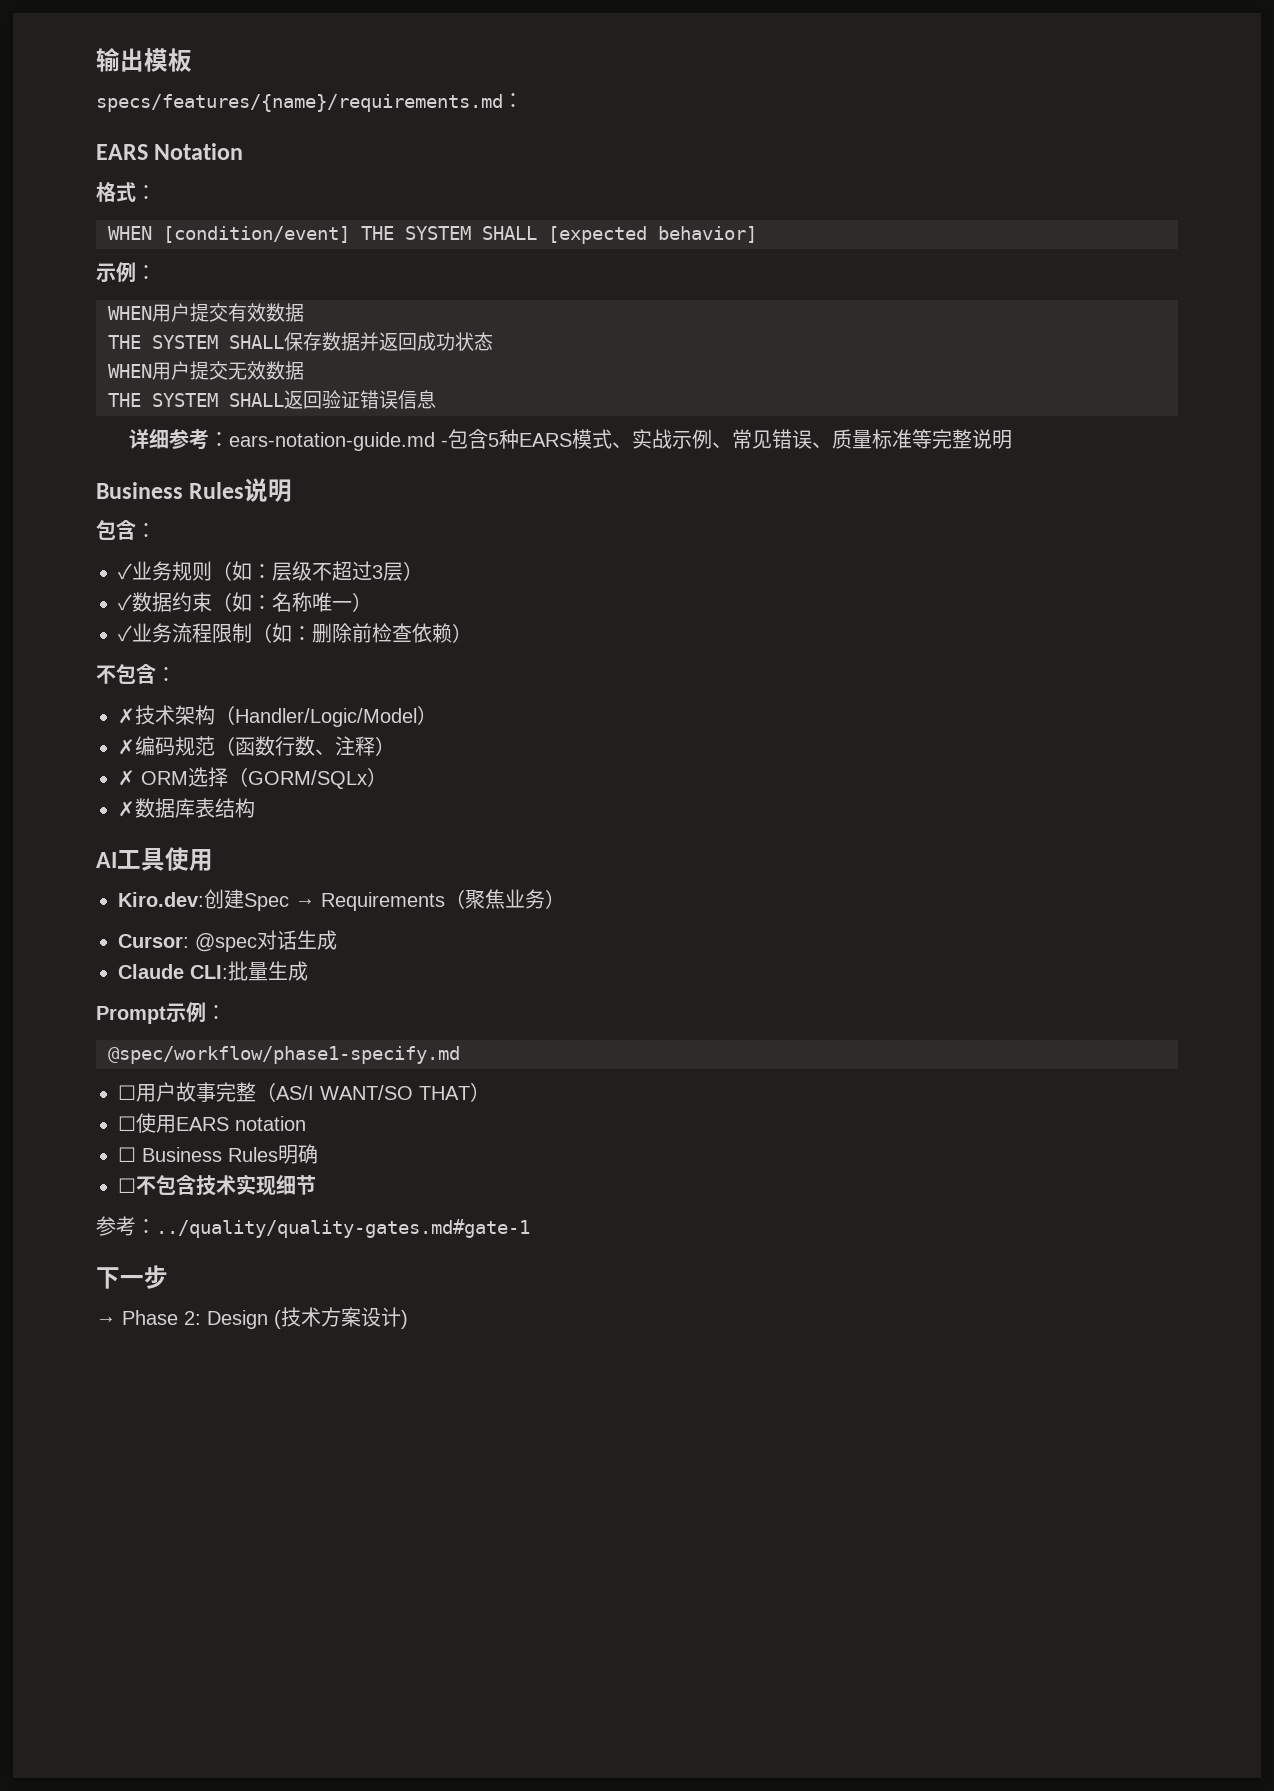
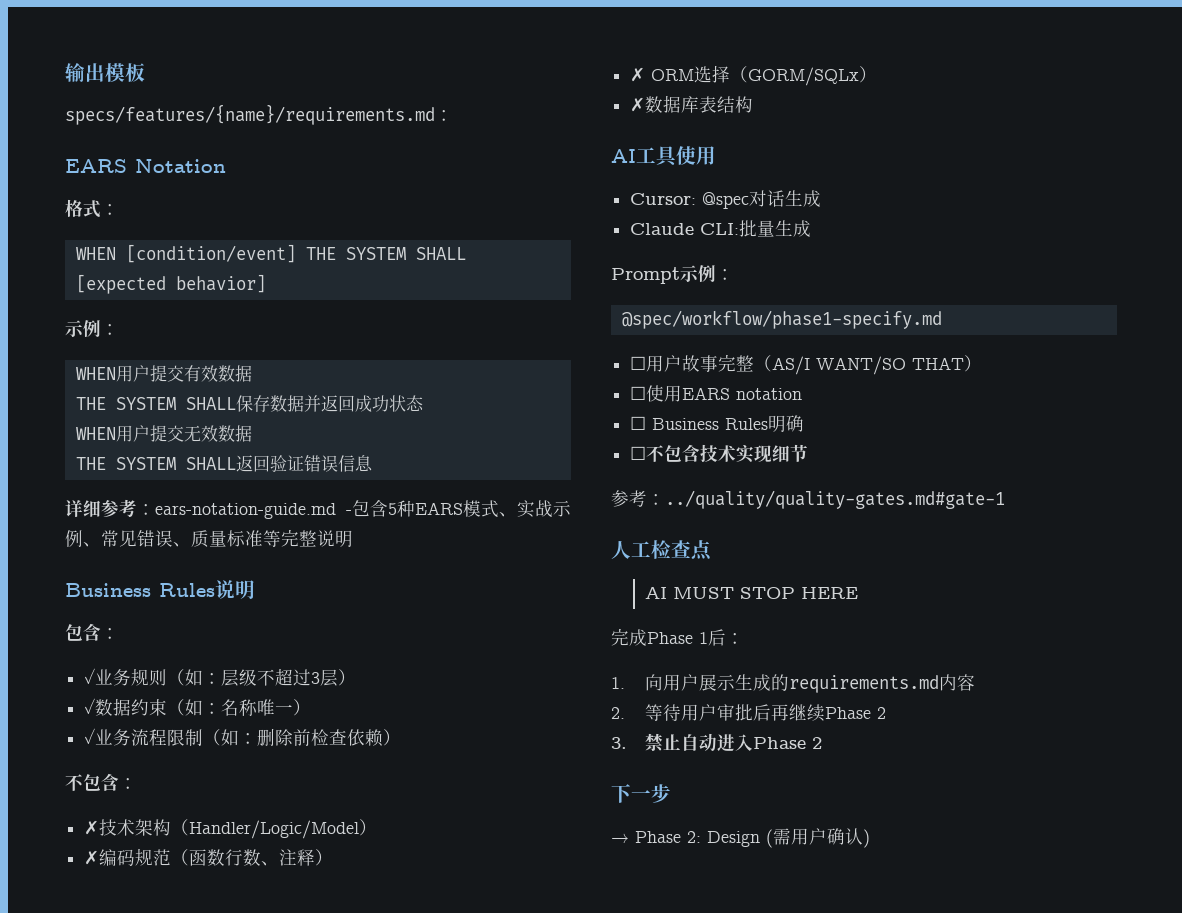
- Kiro.dev:创建Spec → Requirements（聚焦业务）
+ 人工检查点
+ AI MUST STOP HERE
+ 完成Phase 1后：
+ 1.向用户展示生成的requirements.md内容
+ 2.等待用户审批后再继续Phase 2
+ 3.禁止自动进入Phase 2
- → Phase 2: Design (技术方案设计)
+ → Phase 2: Design (需用户确认)

